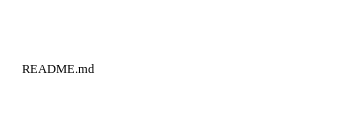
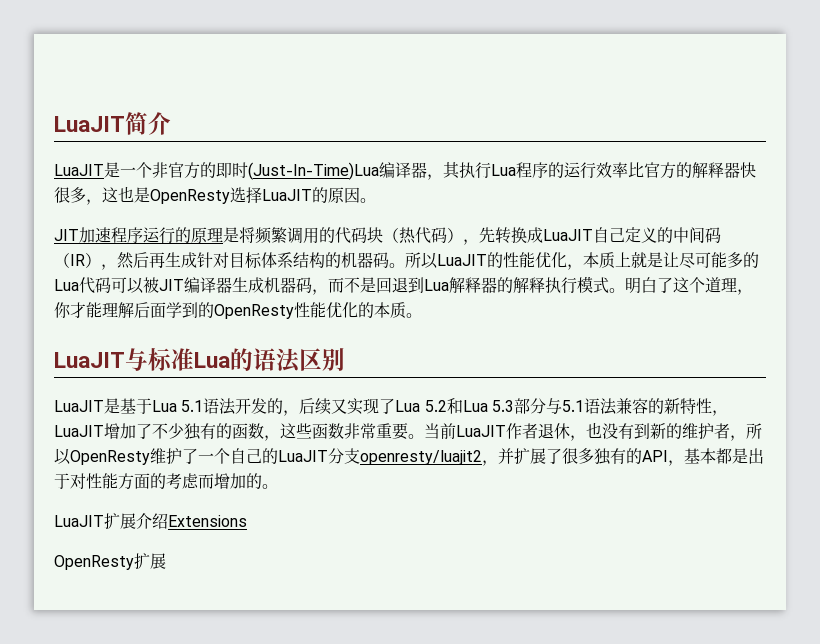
- README.md
+ LuaJIT简介
+ LuaJIT是一个非官方的即时(Just-In-Time)Lua编译器，其执行Lua程序的运行效率比官方的解释器快很多，这也是OpenResty选择LuaJIT的原因。
+ JIT加速程序运行的原理是将频繁调用的代码块（热代码），先转换成LuaJIT自己定义的中间码（IR），然后再生成针对目标体系结构的机器码。所以LuaJIT的性能优化，本质上就是让尽可能多的Lua代码可以被JIT编译器生成机器码，而不是回退到Lua解释器的解释执行模式。明白了这个道理，你才能理解后面学到的OpenResty性能优化的本质。
+ LuaJIT与标准Lua的语法区别
+ LuaJIT是基于Lua 5.1语法开发的，后续又实现了Lua 5.2和Lua 5.3部分与5.1语法兼容的新特性，LuaJIT增加了不少独有的函数，这些函数非常重要。当前LuaJIT作者退休，也没有到新的维护者，所以OpenResty维护了一个自己的LuaJIT分支openresty/luajit2，并扩展了很多独有的API，基本都是出于对性能方面的考虑而增加的。
+ LuaJIT扩展介绍Extensions
+ OpenResty扩展

